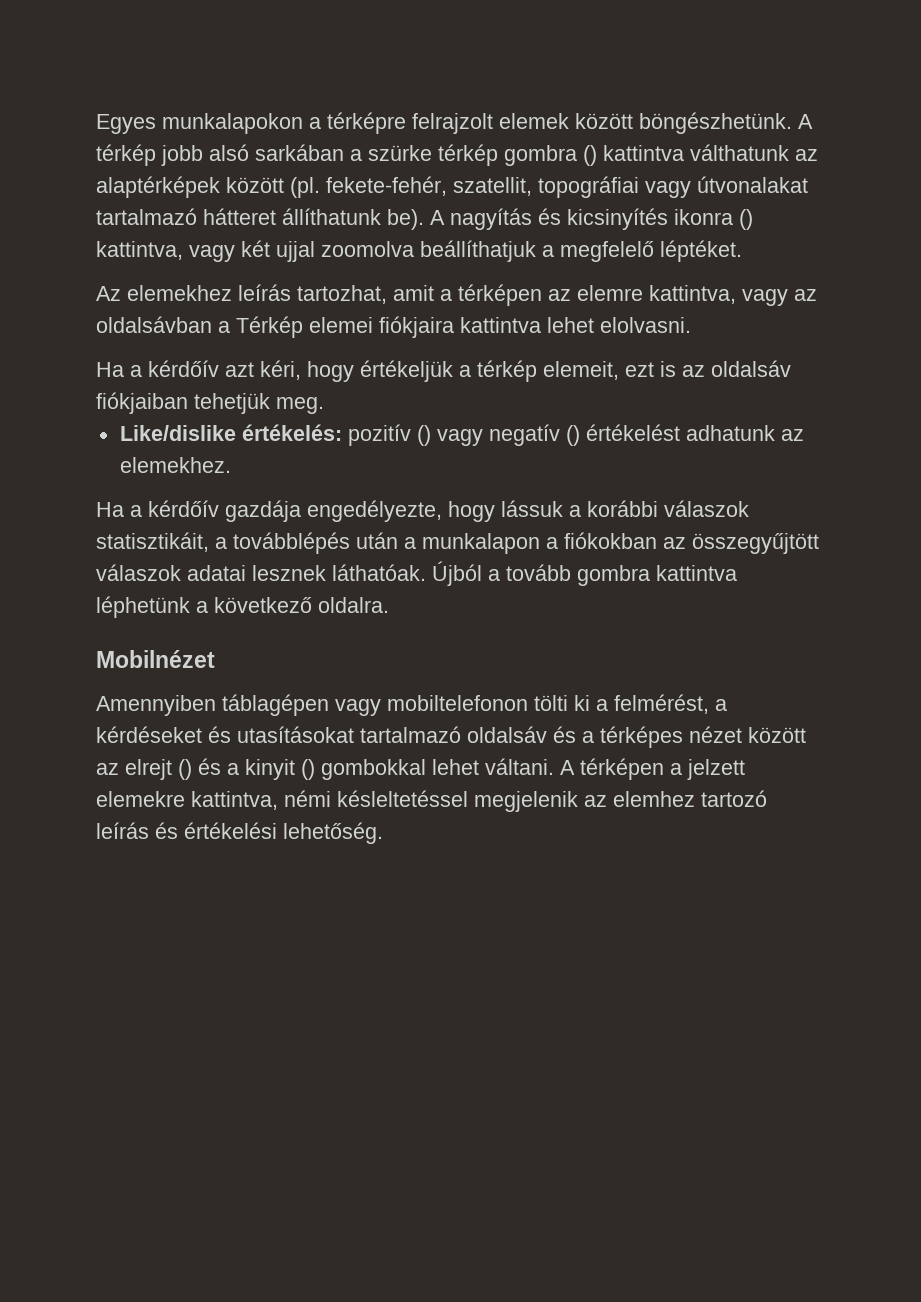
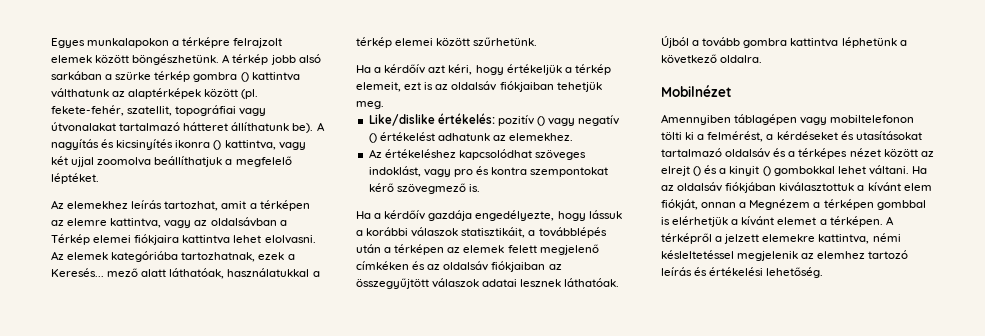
+ Az elemek kategóriába tartozhatnak, ezek a Keresés... mező alatt láthatóak, használatukkal a térkép elemei között szűrhetünk.
+ Az értékeléshez kapcsolódhat szöveges indoklást, vagy pro és kontra szempontokat kérő szövegmező is.
- Ha a kérdőív gazdája engedélyezte, hogy lássuk a korábbi válaszok statisztikáit, a továbblépés után a munkalapon a fiókokban az összegyűjtött válaszok adatai lesznek láthatóak.
+ Ha a kérdőív gazdája engedélyezte, hogy lássuk a korábbi válaszok statisztikáit, a továbblépés után a térképen az elemek felett megjelenő címkéken és az oldalsáv fiókjaiban az összegyűjtött válaszok adatai lesznek láthatóak.
- A térképen a jelzett elemekre kattintva, némi késleltetéssel megjelenik az elemhez tartozó leírás és értékelési lehetőség.
+ Ha az oldalsáv fiókjában kiválasztottuk a kívánt elem fiókját, onnan a Megnézem a térképen gombbal is elérhetjük a kívánt elemet a térképen. A térképről a jelzett elemekre kattintva, némi késleltetéssel megjelenik az elemhez tartozó leírás és értékelési lehetőség.

